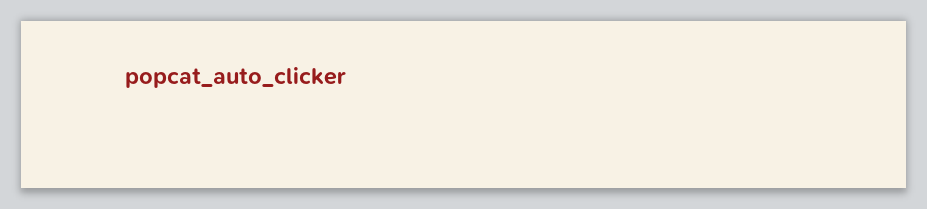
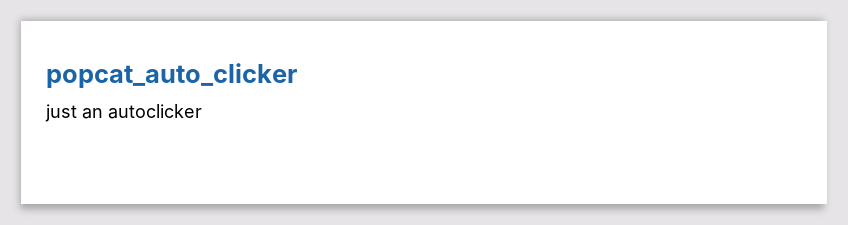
+ just an autoclicker

